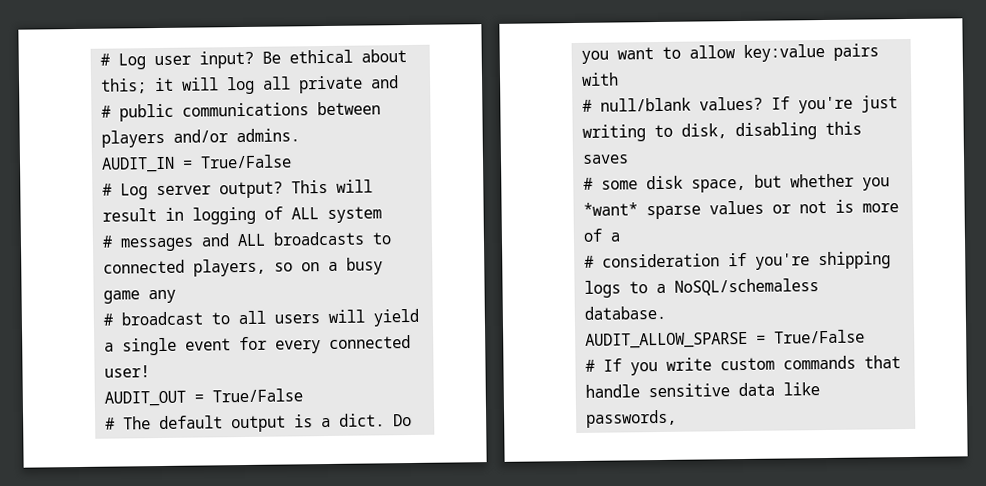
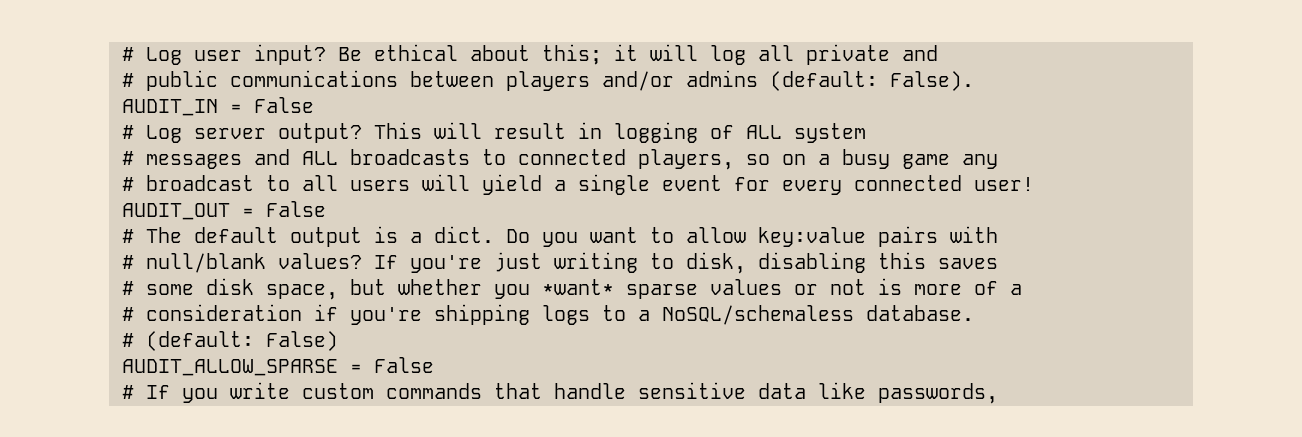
- # public communications between players and/or admins.
+ # public communications between players and/or admins (default: False).
- AUDIT_IN = True/False
+ AUDIT_IN = False
- AUDIT_OUT = True/False
+ AUDIT_OUT = False
+ # (default: False)
- AUDIT_ALLOW_SPARSE = True/False
+ AUDIT_ALLOW_SPARSE = False

